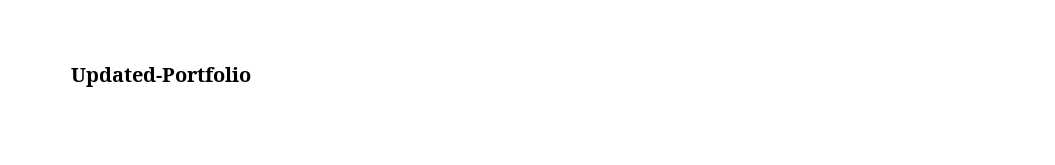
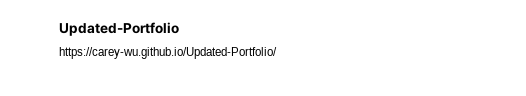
+ https://carey-wu.github.io/Updated-Portfolio/

